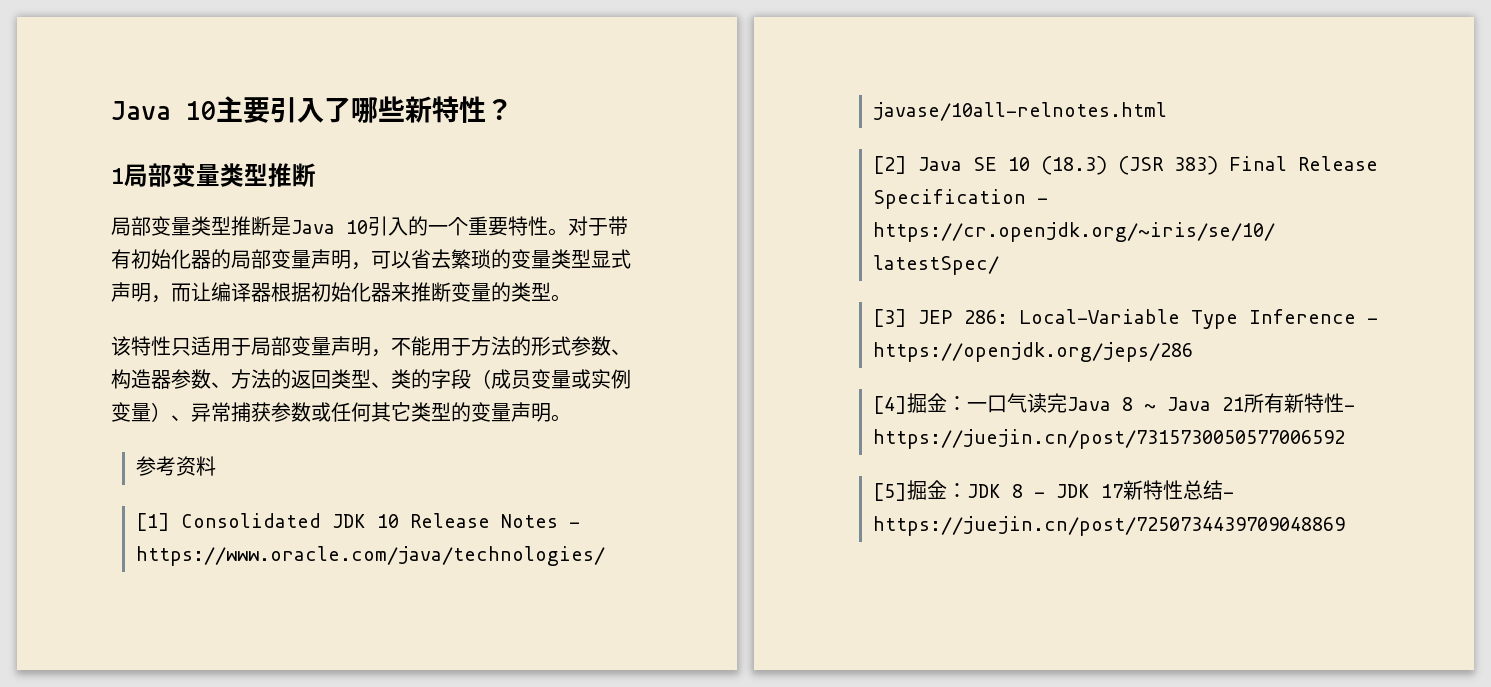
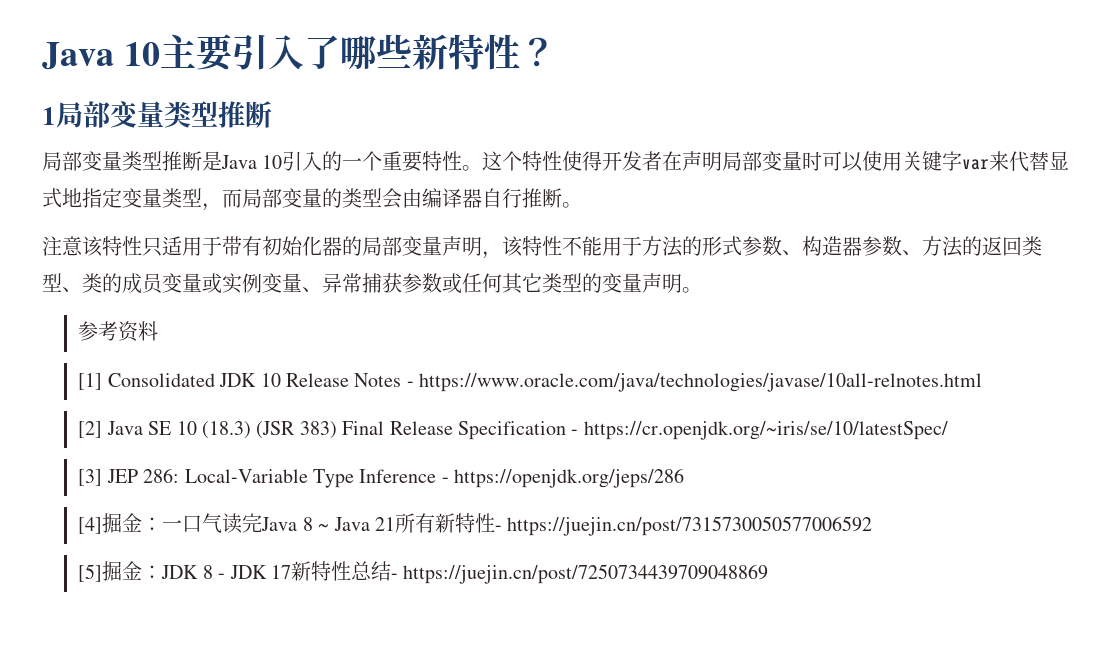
- 对于带有初始化器的局部变量声明，可以省去繁琐的变量类型显式声明，而让编译器根据初始化器来推断变量的类型。
- 该特性只适用于局部变量声明，不能用于方法的形式参数、构造器参数、方法的返回类型、类的字段（成员变量或实例变量）、异常捕获参数或任何其它类型的变量声明。
+ 这个特性使得开发者在声明局部变量时可以使用关键字var来代替显式地指定变量类型，而局部变量的类型会由编译器自行推断。
+ 注意该特性只适用于带有初始化器的局部变量声明，该特性不能用于方法的形式参数、构造器参数、方法的返回类型、类的成员变量或实例变量、异常捕获参数或任何其它类型的变量声明。

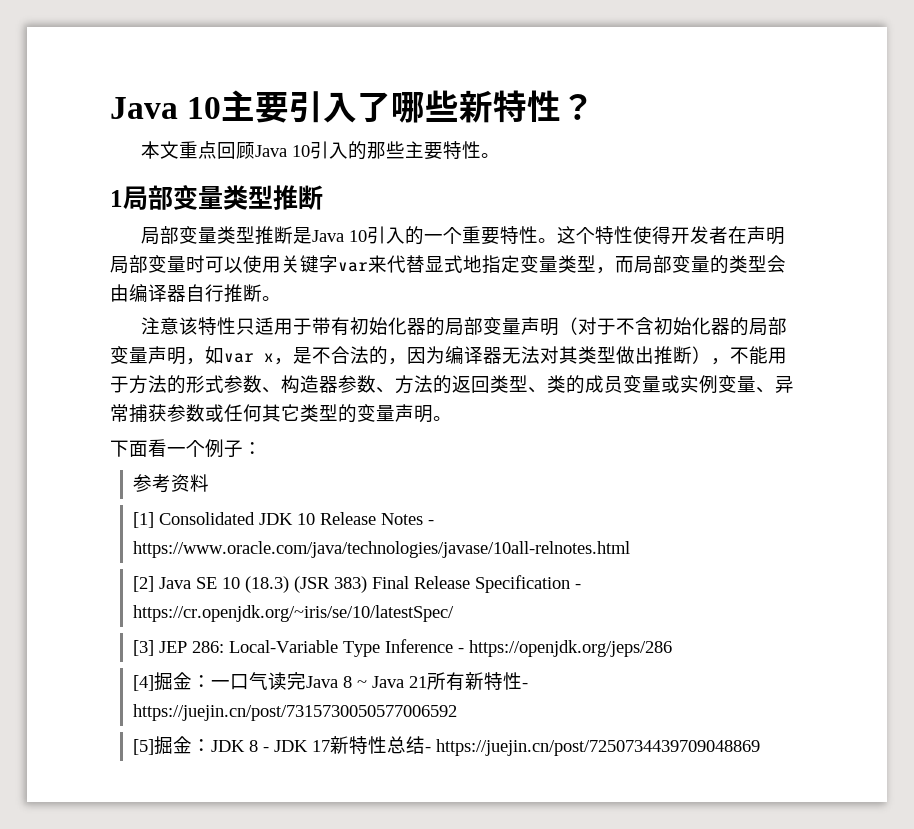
+ 本文重点回顾Java 10引入的那些主要特性。
- 注意该特性只适用于带有初始化器的局部变量声明，该特性不能用于方法的形式参数、构造器参数、方法的返回类型、类的成员变量或实例变量、异常捕获参数或任何其它类型的变量声明。
+ 注意该特性只适用于带有初始化器的局部变量声明（对于不含初始化器的局部变量声明，如var x，是不合法的，因为编译器无法对其类型做出推断），不能用于方法的形式参数、构造器参数、方法的返回类型、类的成员变量或实例变量、异常捕获参数或任何其它类型的变量声明。
+ 下面看一个例子：

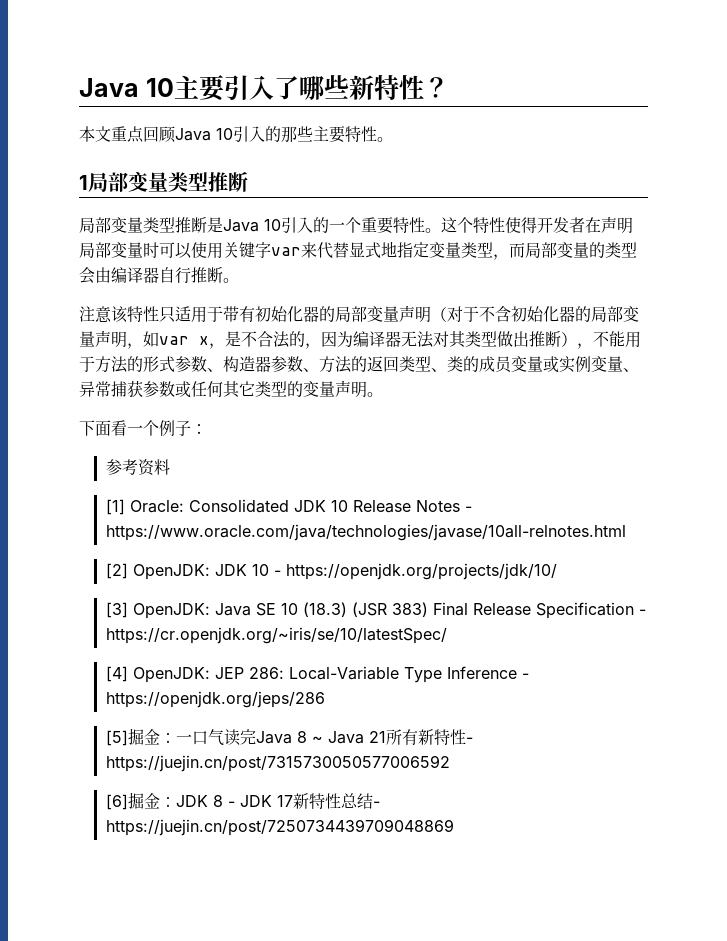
- [1] Consolidated JDK 10 Release Notes - https://www.oracle.com/java/technologies/javase/10all-relnotes.html
+ [1] Oracle: Consolidated JDK 10 Release Notes - https://www.oracle.com/java/technologies/javase/10all-relnotes.html
- [2] Java SE 10 (18.3) (JSR 383) Final Release Specification - https://cr.openjdk.org/~iris/se/10/latestSpec/
+ [2] OpenJDK: JDK 10 - https://openjdk.org/projects/jdk/10/
+ [3] OpenJDK: Java SE 10 (18.3) (JSR 383) Final Release Specification - https://cr.openjdk.org/~iris/se/10/latestSpec/
- [3] JEP 286: Local-Variable Type Inference - https://openjdk.org/jeps/286
+ [4] OpenJDK: JEP 286: Local-Variable Type Inference - https://openjdk.org/jeps/286
- [4]掘金：一口气读完Java 8 ~ Java 21所有新特性- https://juejin.cn/post/7315730050577006592
+ [5]掘金：一口气读完Java 8 ~ Java 21所有新特性- https://juejin.cn/post/7315730050577006592
- [5]掘金：JDK 8 - JDK 17新特性总结- https://juejin.cn/post/7250734439709048869
+ [6]掘金：JDK 8 - JDK 17新特性总结- https://juejin.cn/post/7250734439709048869

